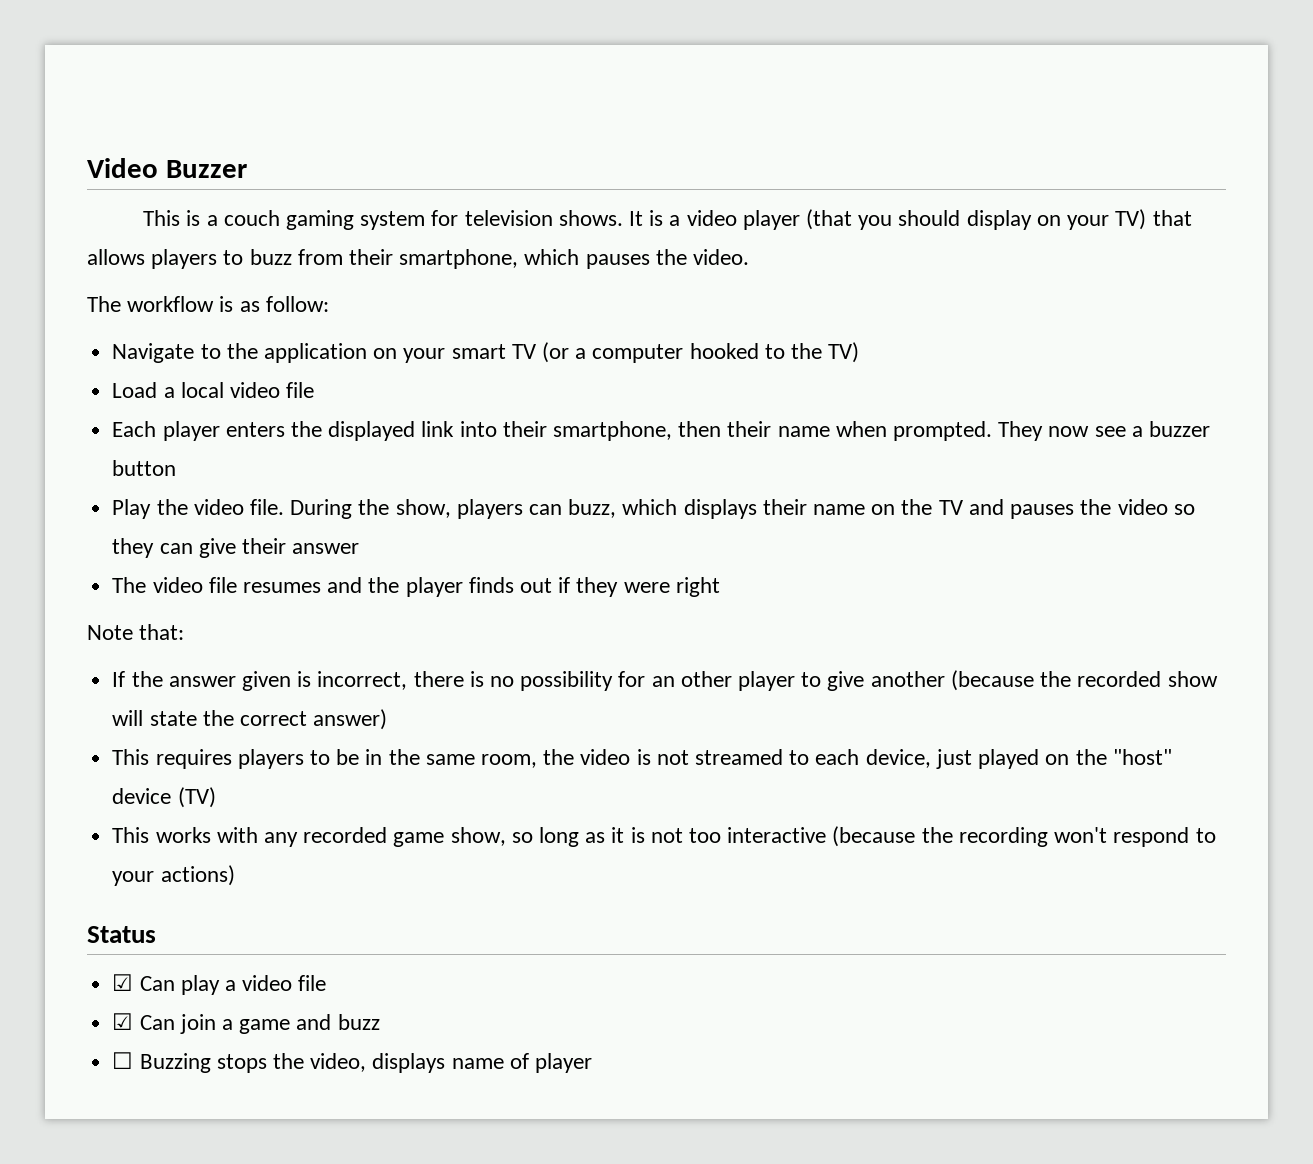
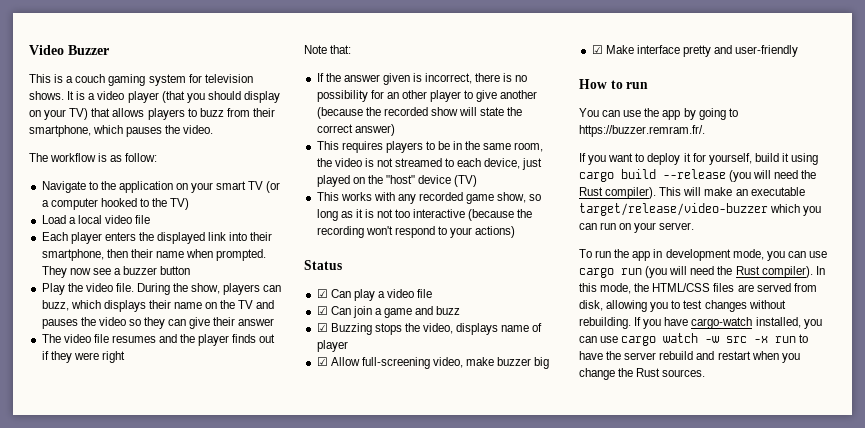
- ☐ Buzzing stops the video, displays name of player
+ ☑ Buzzing stops the video, displays name of player
+ ☑ Allow full-screening video, make buzzer big
+ ☑ Make interface pretty and user-friendly
+ How to run
+ You can use the app by going to https://buzzer.remram.fr/.
+ If you want to deploy it for yourself, build it using cargo build --release (you will need the Rust compiler). This will make an executable target/release/video-buzzer which you can run on your server.
+ To run the app in development mode, you can use cargo run (you will need the Rust compiler). In this mode, the HTML/CSS files are served from disk, allowing you to test changes without rebuilding. If you have cargo-watch installed, you can use cargo watch -w src -x run to have the server rebuild and restart when you change the Rust sources.

